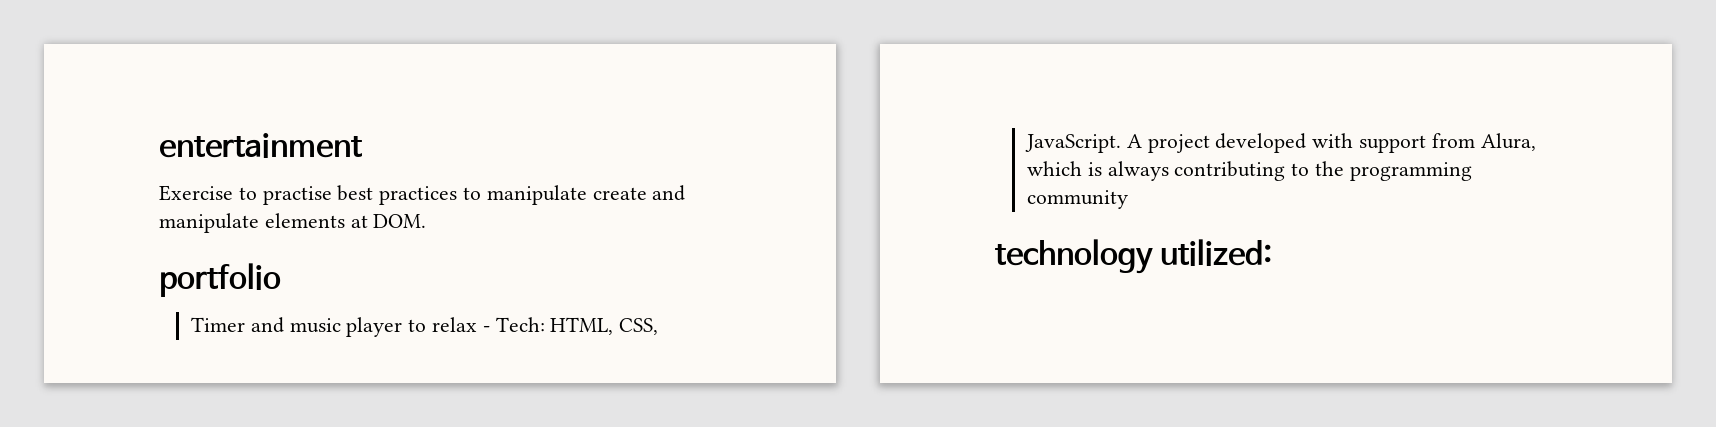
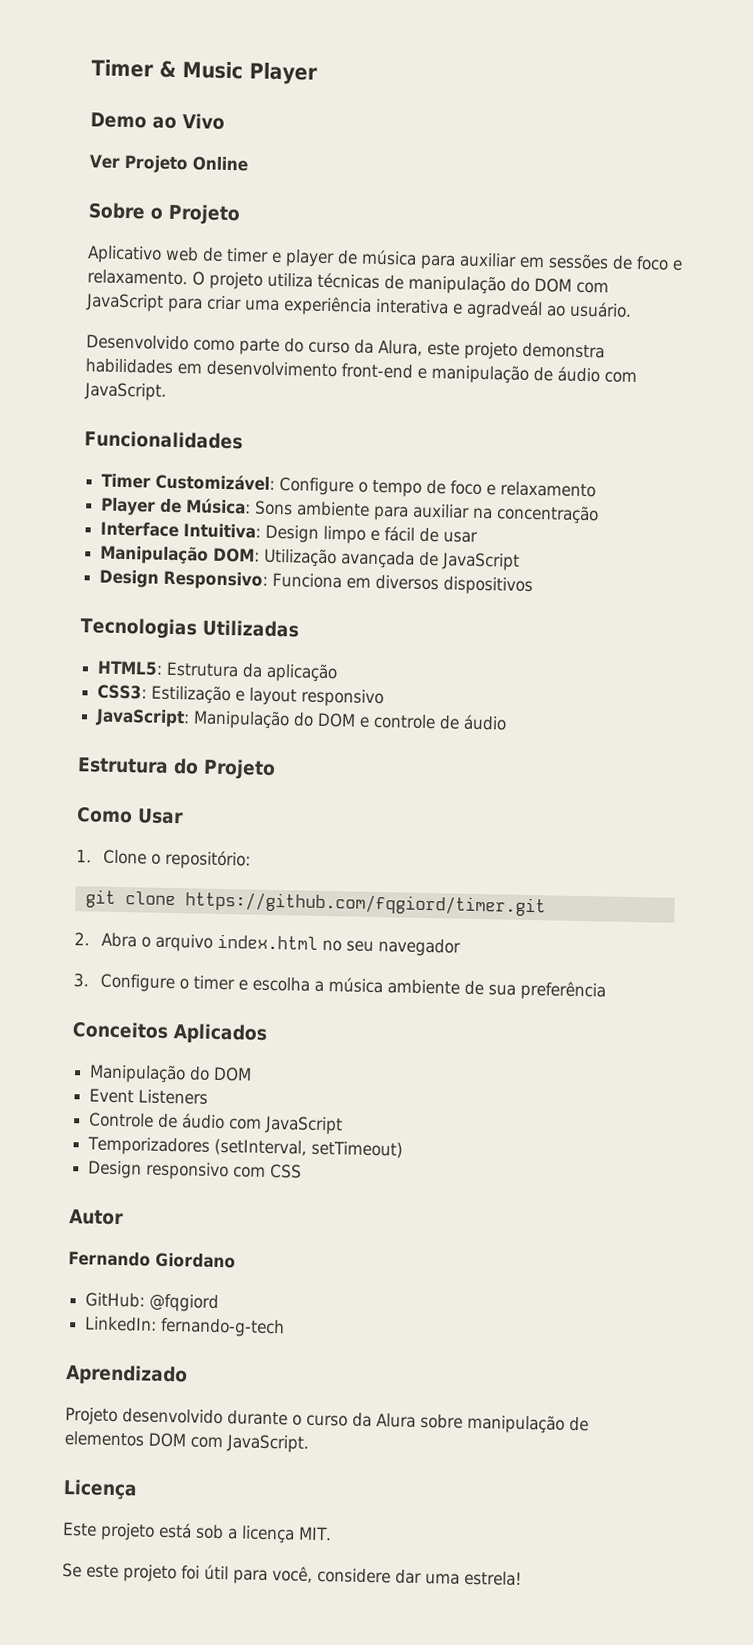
- entertainment
- Exercise to practise best practices to manipulate create and manipulate elements at DOM.
- portfolio
- Timer and music player to relax - Tech: HTML, CSS, JavaScript. A project developed with support from Alura, which is always contributing to the programming community
- technology utilized:
+ Timer & Music Player
+ Demo ao Vivo
+ Ver Projeto Online
+ Sobre o Projeto
+ Aplicativo web de timer e player de música para auxiliar em sessões de foco e relaxamento. O projeto utiliza técnicas de manipulação do DOM com JavaScript para criar uma experiência interativa e agradveál ao usuário.
+ Desenvolvido como parte do curso da Alura, este projeto demonstra habilidades em desenvolvimento front-end e manipulação de áudio com JavaScript.
+ Funcionalidades
+ Timer Customizável: Configure o tempo de foco e relaxamento
+ Player de Música: Sons ambiente para auxiliar na concentração
+ Interface Intuitiva: Design limpo e fácil de usar
+ Manipulação DOM: Utilização avançada de JavaScript
+ Design Responsivo: Funciona em diversos dispositivos
+ Tecnologias Utilizadas
+ HTML5: Estrutura da aplicação
+ CSS3: Estilização e layout responsivo
+ JavaScript: Manipulação do DOM e controle de áudio
+ Estrutura do Projeto
+ Como Usar
+ 1. Clone o repositório:
+ git clone https://github.com/fqgiord/timer.git
+ 2. Abra o arquivo index.html no seu navegador
+ 3. Configure o timer e escolha a música ambiente de sua preferência
+ Conceitos Aplicados
+ Manipulação do DOM
+ Event Listeners
+ Controle de áudio com JavaScript
+ Temporizadores (setInterval, setTimeout)
+ Design responsivo com CSS
+ Autor
+ Fernando Giordano
+ GitHub: @fqgiord
+ LinkedIn: fernando-g-tech
+ Aprendizado
+ Projeto desenvolvido durante o curso da Alura sobre manipulação de elementos DOM com JavaScript.
+ Licença
+ Este projeto está sob a licença MIT.
+ Se este projeto foi útil para você, considere dar uma estrela!

